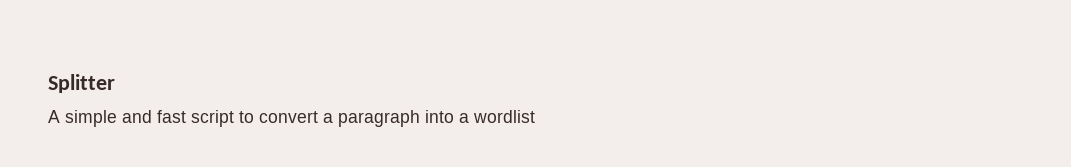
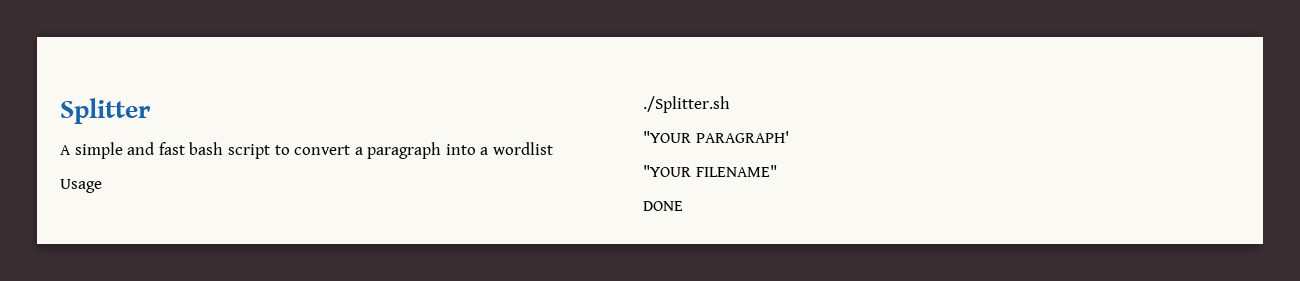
- A simple and fast script to convert a paragraph into a wordlist
+ A simple and fast bash script to convert a paragraph into a wordlist
+ Usage
+ ./Splitter.sh
+ "YOUR PARAGRAPH'
+ "YOUR FILENAME"
+ DONE

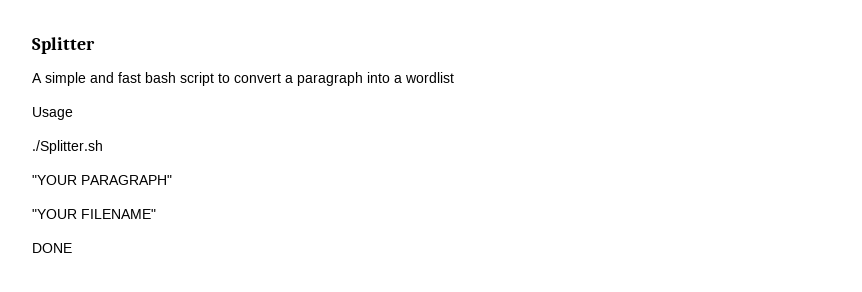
- "YOUR PARAGRAPH'
+ "YOUR PARAGRAPH"

